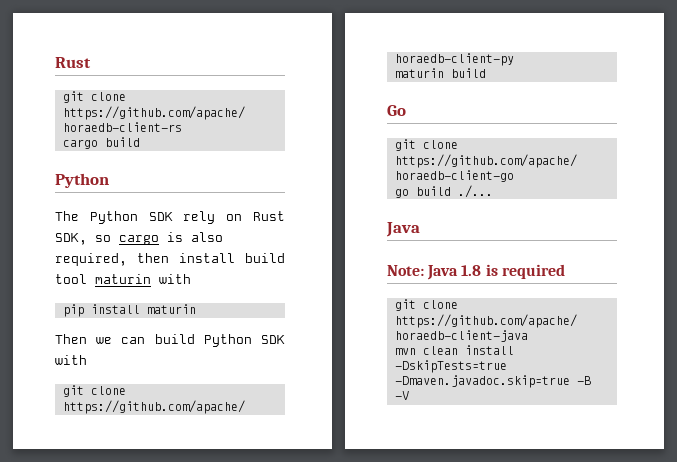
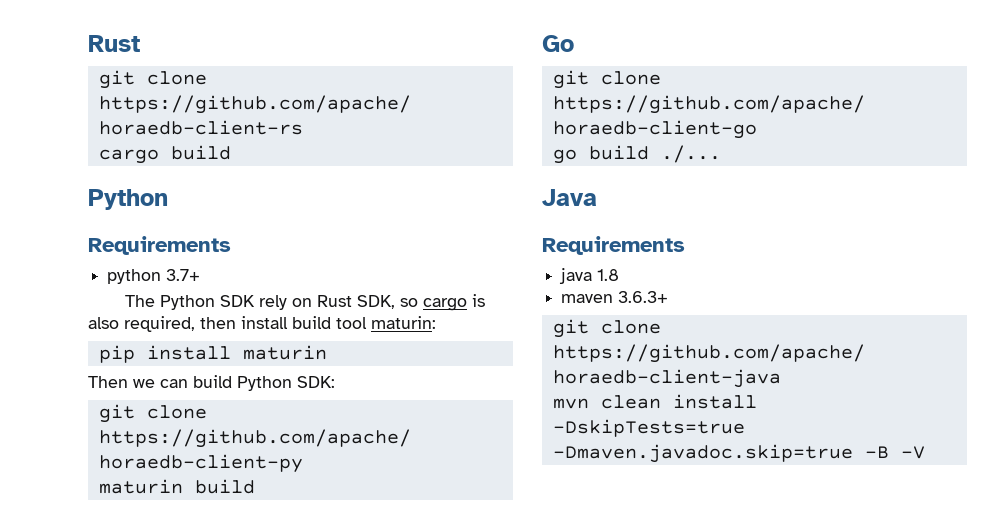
  cargo build
  Python
+ Requirements
+ python 3.7+
- The Python SDK rely on Rust SDK, so cargo is also required, then install build tool maturin with
+ The Python SDK rely on Rust SDK, so cargo is also required, then install build tool maturin:
- Then we can build Python SDK with
+ Then we can build Python SDK:
  go build ./...
  Java
- Note: Java 1.8 is required
+ Requirements
+ java 1.8
+ maven 3.6.3+

